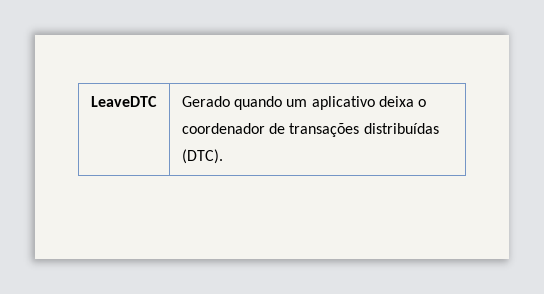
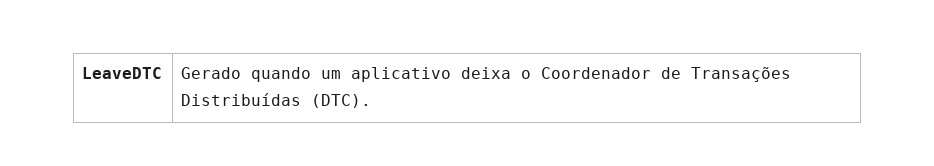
- LeaveDTC | Gerado quando um aplicativo deixa o coordenador de transações distribuídas (DTC).
+ LeaveDTC | Gerado quando um aplicativo deixa o Coordenador de Transações Distribuídas (DTC).

